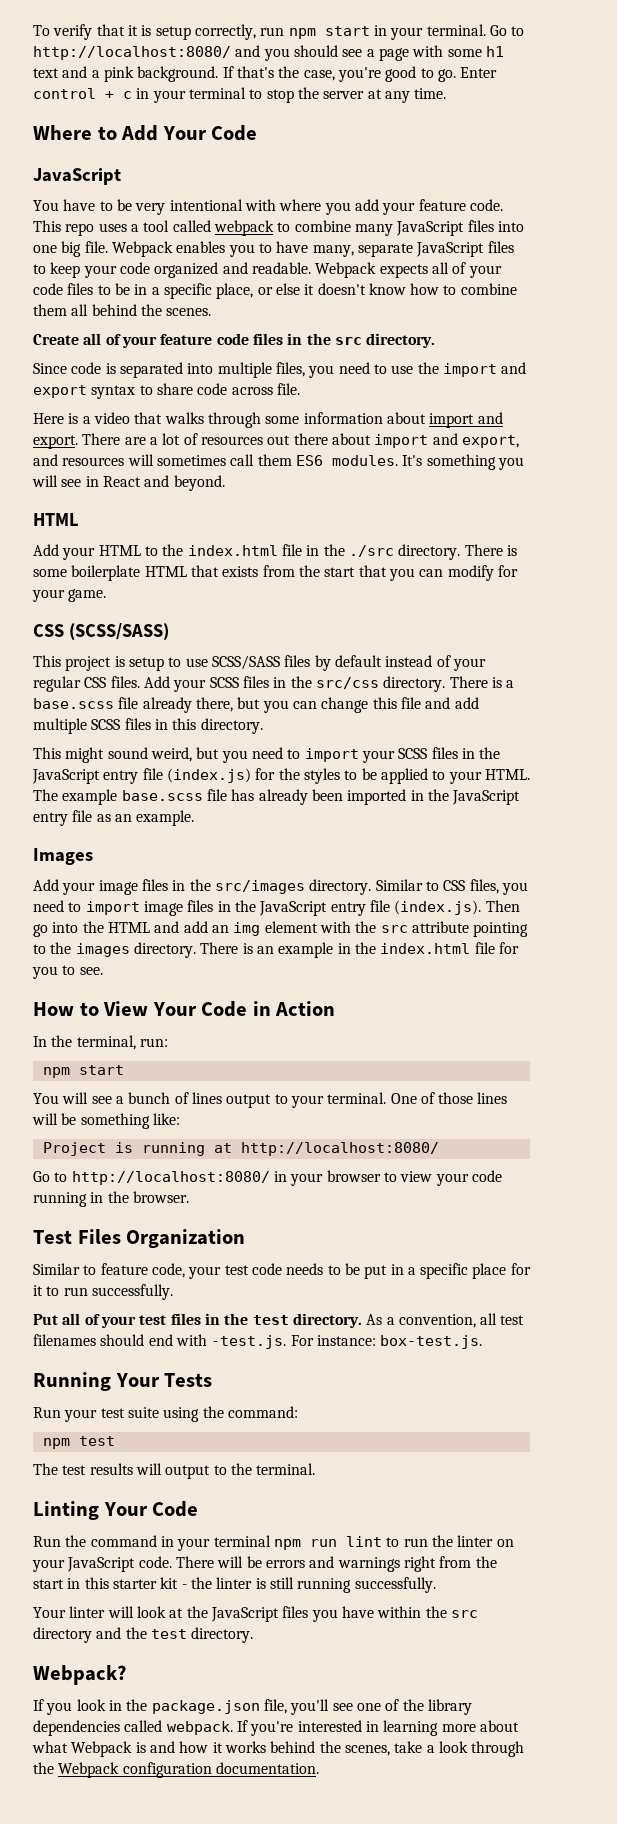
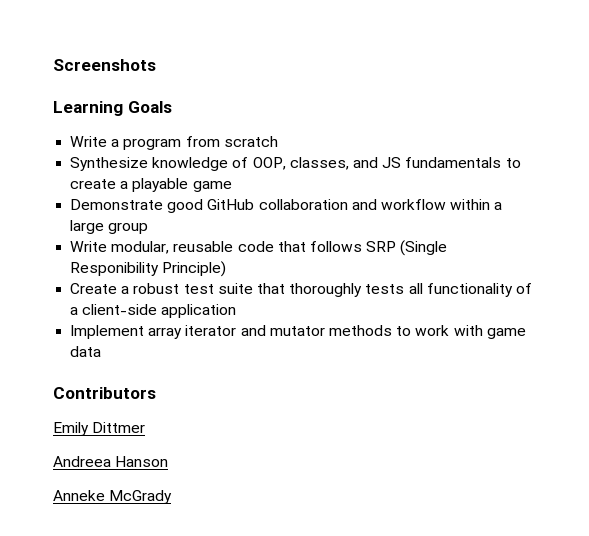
- To verify that it is setup correctly, run npm start in your terminal. Go to http://localhost:8080/ and you should see a page with some h1 text and a pink background. If that's the case, you're good to go. Enter control + c in your terminal to stop the server at any time.
- Where to Add Your Code
- JavaScript
- You have to be very intentional with where you add your feature code. This repo uses a tool called webpack to combine many JavaScript files into one big file. Webpack enables you to have many, separate JavaScript files to keep your code organized and readable. Webpack expects all of your code files to be in a specific place, or else it doesn't know how to combine them all behind the scenes.
- Create all of your feature code files in the src directory.
- Since code is separated into multiple files, you need to use the import and export syntax to share code across file.
- Here is a video that walks through some information about import and export. There are a lot of resources out there about import and export, and resources will sometimes call them ES6 modules. It's something you will see in React and beyond.
- HTML
- Add your HTML to the index.html file in the ./src directory. There is some boilerplate HTML that exists from the start that you can modify for your game.
- CSS (SCSS/SASS)
- This project is setup to use SCSS/SASS files by default instead of your regular CSS files. Add your SCSS files in the src/css directory. There is a base.scss file already there, but you can change this file and add multiple SCSS files in this directory.
- This might sound weird, but you need to import your SCSS files in the JavaScript entry file (index.js) for the styles to be applied to your HTML. The example base.scss file has already been imported in the JavaScript entry file as an example.
- Images
- Add your image files in the src/images directory. Similar to CSS files, you need to import image files in the JavaScript entry file (index.js). Then go into the HTML and add an img element with the src attribute pointing to the images directory. There is an example in the index.html file for you to see.
- How to View Your Code in Action
- In the terminal, run:
- npm start
- You will see a bunch of lines output to your terminal. One of those lines will be something like:
- Project is running at http://localhost:8080/
- Go to http://localhost:8080/ in your browser to view your code running in the browser.
- Test Files Organization
- Similar to feature code, your test code needs to be put in a specific place for it to run successfully.
- Put all of your test files in the test directory. As a convention, all test filenames should end with -test.js. For instance: box-test.js.
- Running Your Tests
- Run your test suite using the command:
- npm test
- The test results will output to the terminal.
- Linting Your Code
- Run the command in your terminal npm run lint to run the linter on your JavaScript code. There will be errors and warnings right from the start in this starter kit - the linter is still running successfully.
- Your linter will look at the JavaScript files you have within the src directory and the test directory.
- Webpack?
- If you look in the package.json file, you'll see one of the library dependencies called webpack. If you're interested in learning more about what Webpack is and how it works behind the scenes, take a look through the Webpack configuration documentation.
+ Screenshots
+ Learning Goals
+ Write a program from scratch
+ Synthesize knowledge of OOP, classes, and JS fundamentals to create a playable game
+ Demonstrate good GitHub collaboration and workflow within a large group
+ Write modular, reusable code that follows SRP (Single Responibility Principle)
+ Create a robust test suite that thoroughly tests all functionality of a client-side application
+ Implement array iterator and mutator methods to work with game data
+ Contributors
+ Emily Dittmer
+ Andreea Hanson
+ Anneke McGrady

